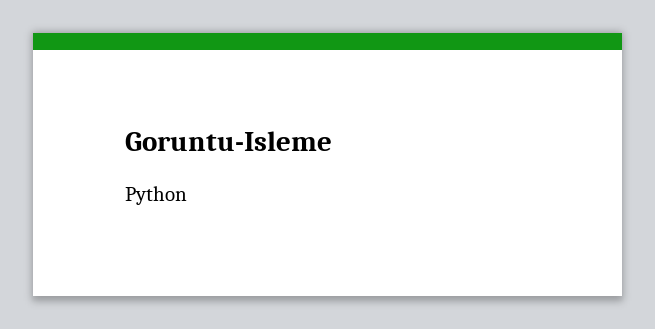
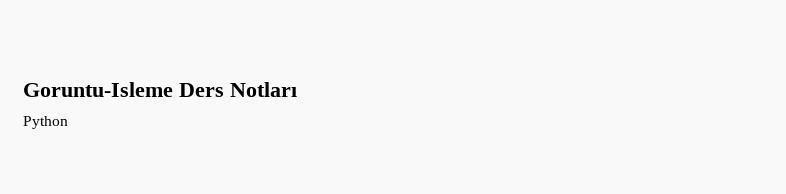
- Goruntu-Isleme
+ Goruntu-Isleme Ders Notları

